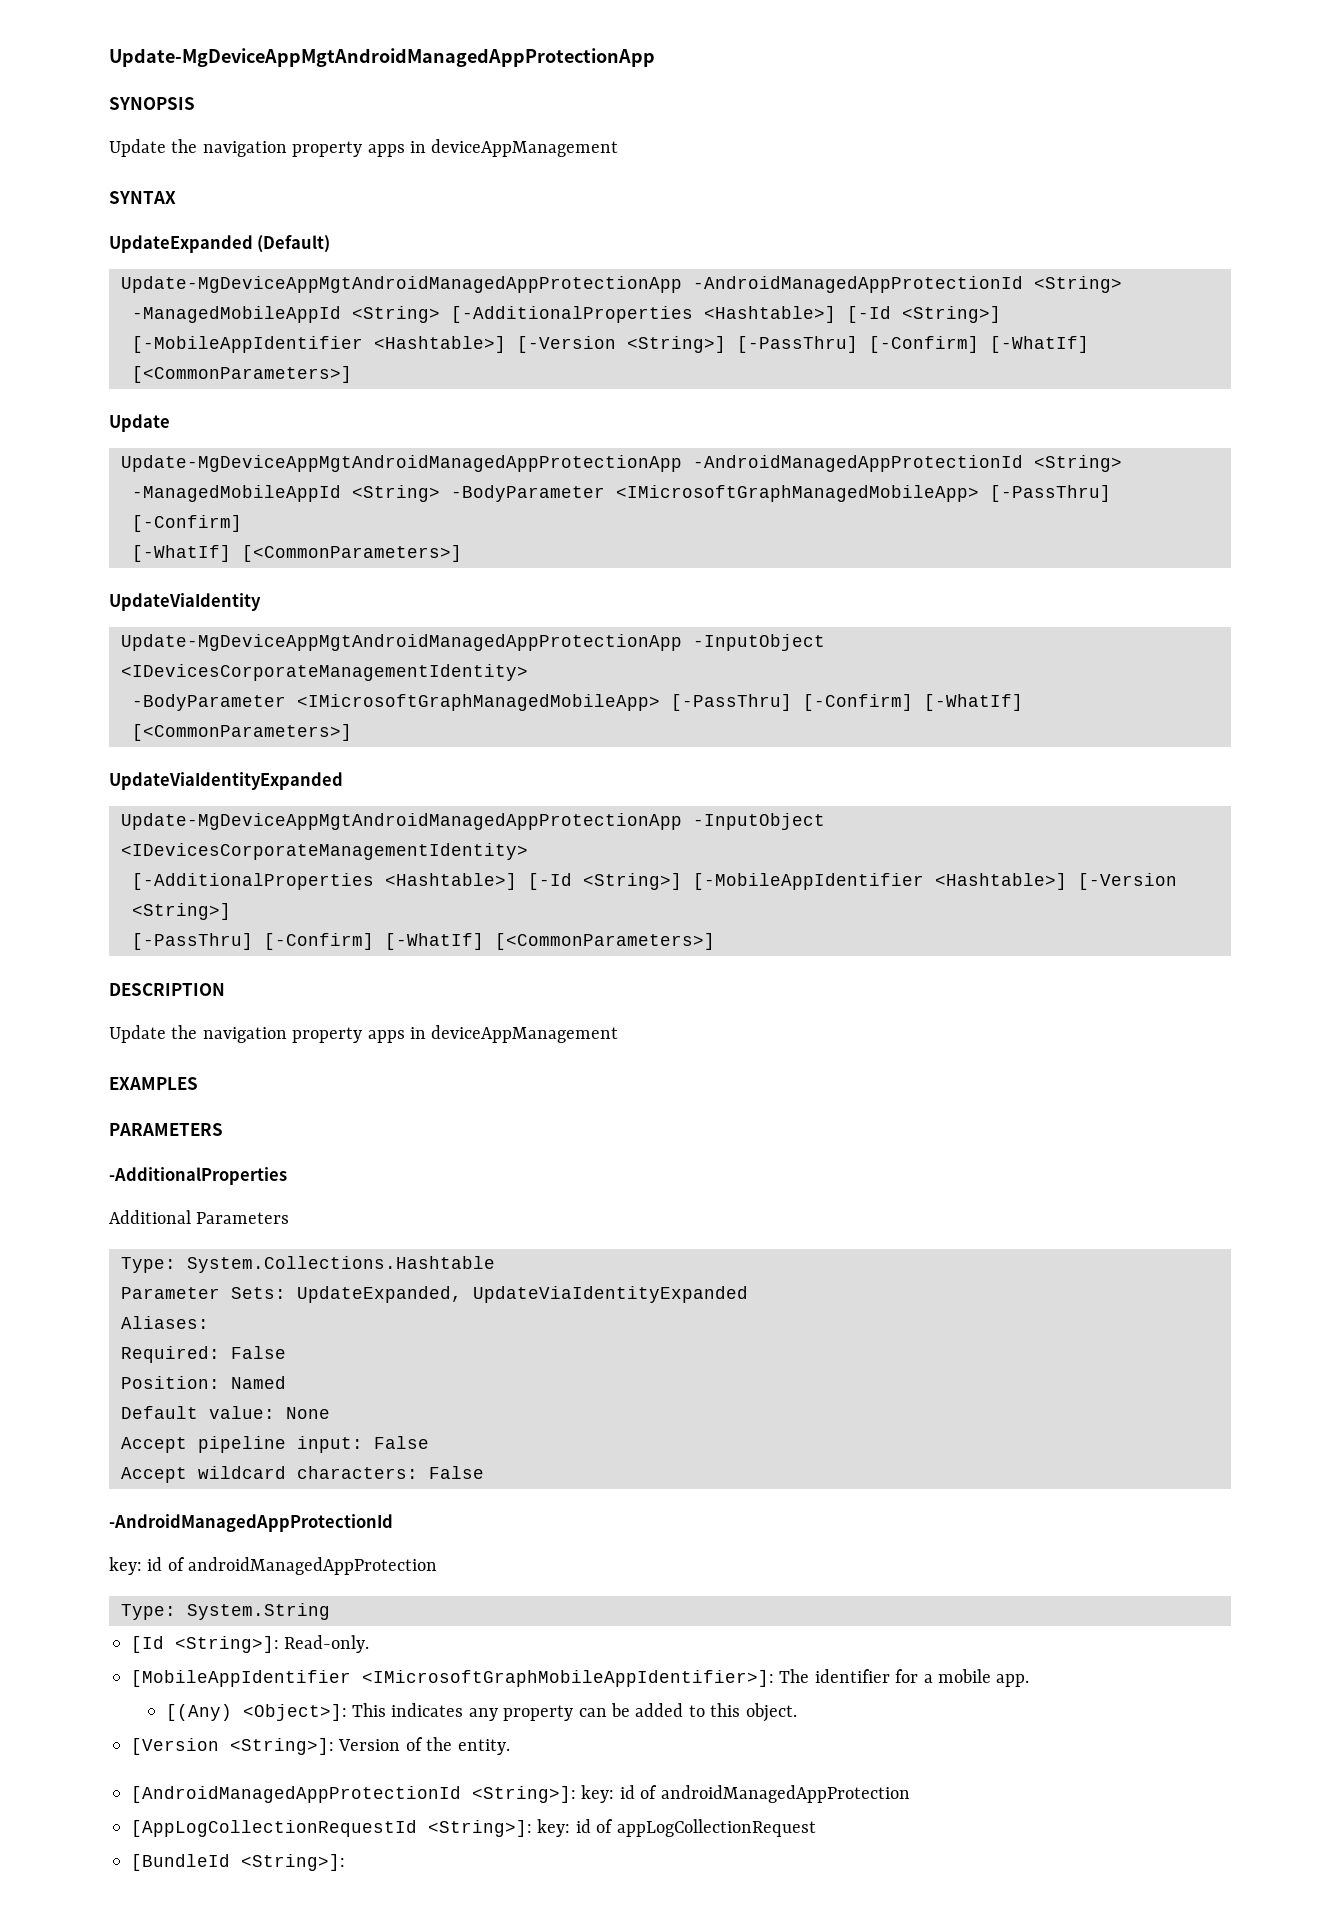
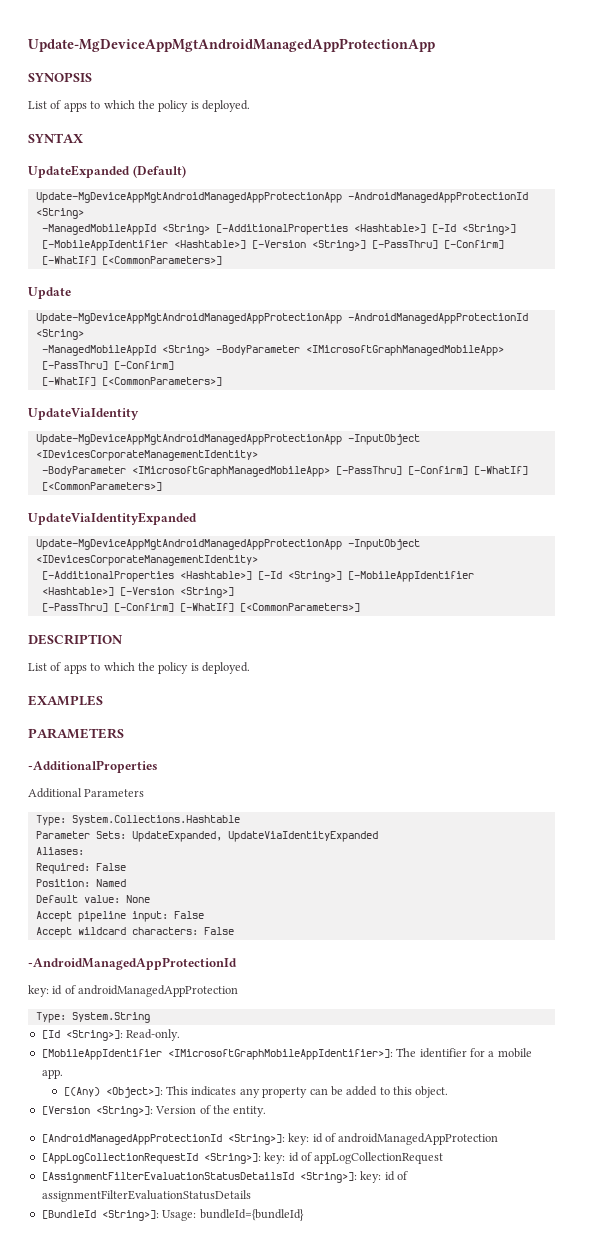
  SYNOPSIS
- Update the navigation property apps in deviceAppManagement
+ List of apps to which the policy is deployed.
  DESCRIPTION
- Update the navigation property apps in deviceAppManagement
+ List of apps to which the policy is deployed.
+ [AssignmentFilterEvaluationStatusDetailsId <String>]: key: id of assignmentFilterEvaluationStatusDetails
- [BundleId <String>]:
+ [BundleId <String>]: Usage: bundleId={bundleId}

